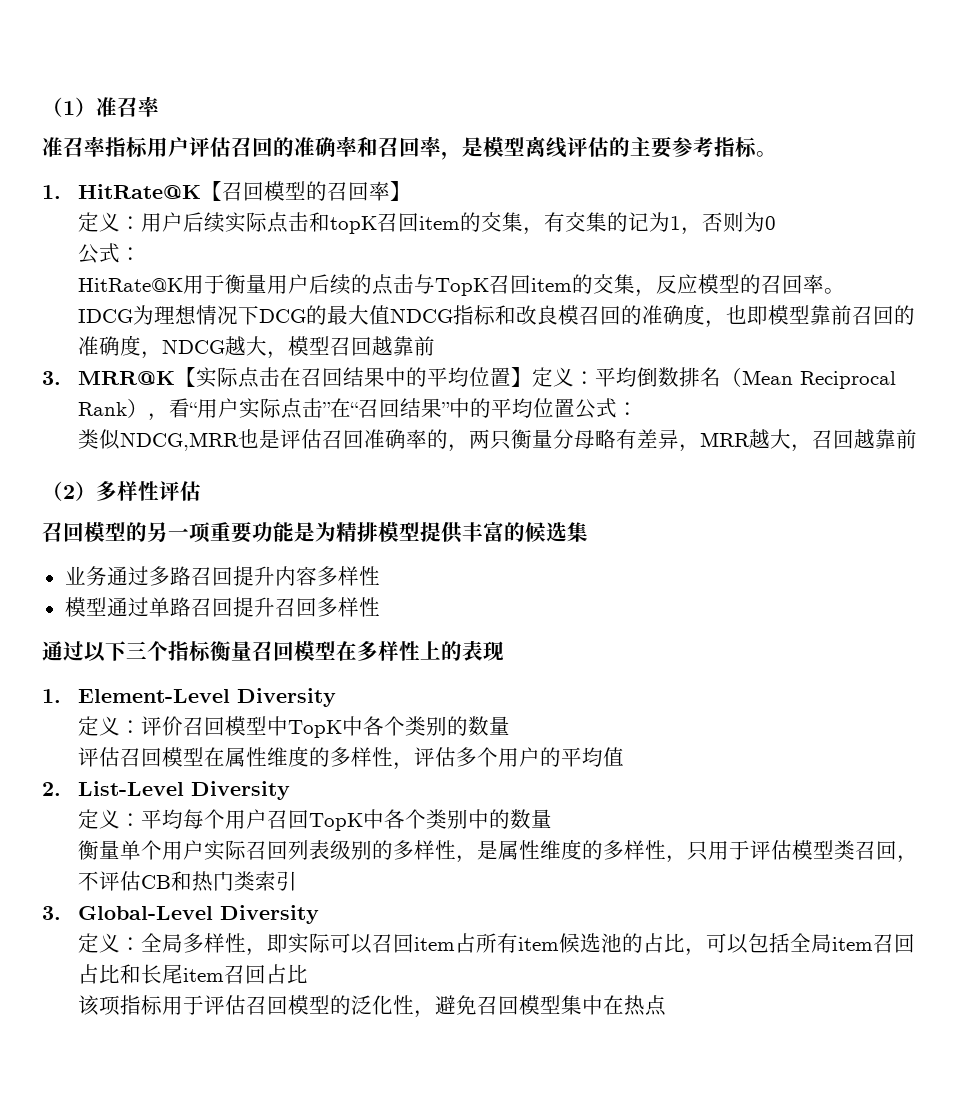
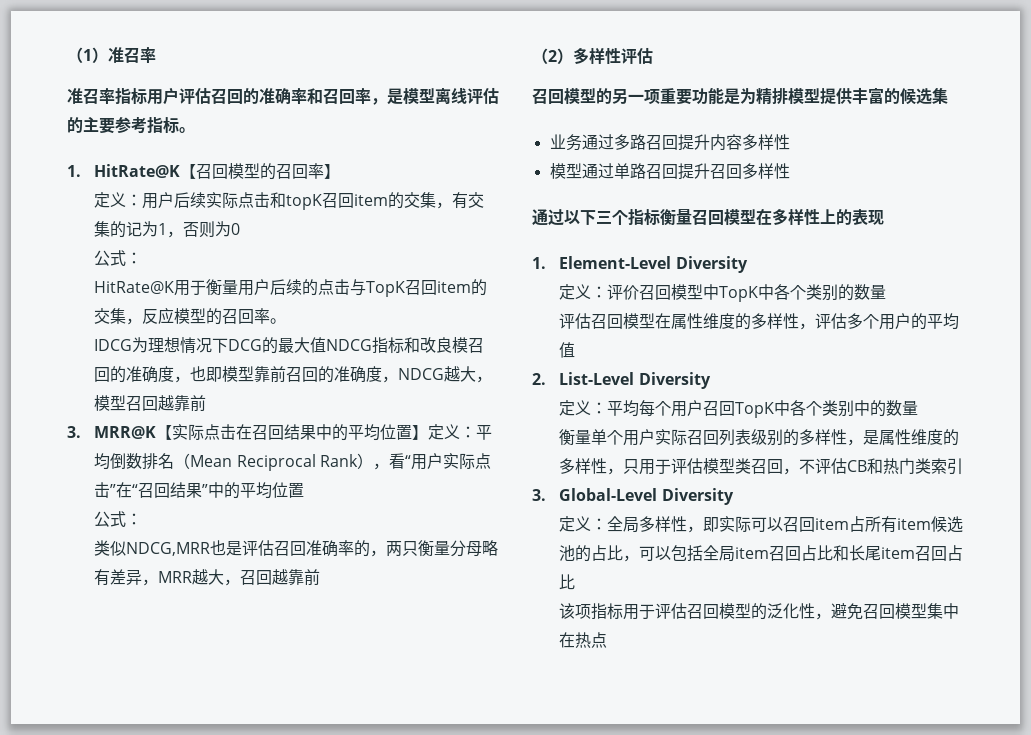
- 3. MRR@K【实际点击在召回结果中的平均位置】定义：平均倒数排名（Mean Reciprocal Rank），看“用户实际点击”在“召回结果”中的平均位置公式：
+ 3. MRR@K【实际点击在召回结果中的平均位置】定义：平均倒数排名（Mean Reciprocal Rank），看“用户实际点击”在“召回结果”中的平均位置
+ 公式：

